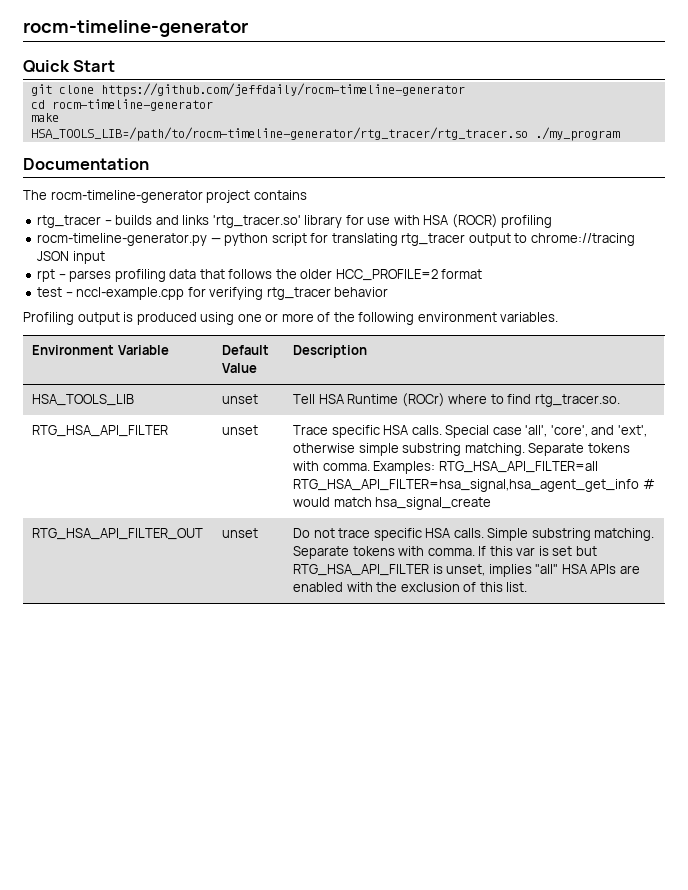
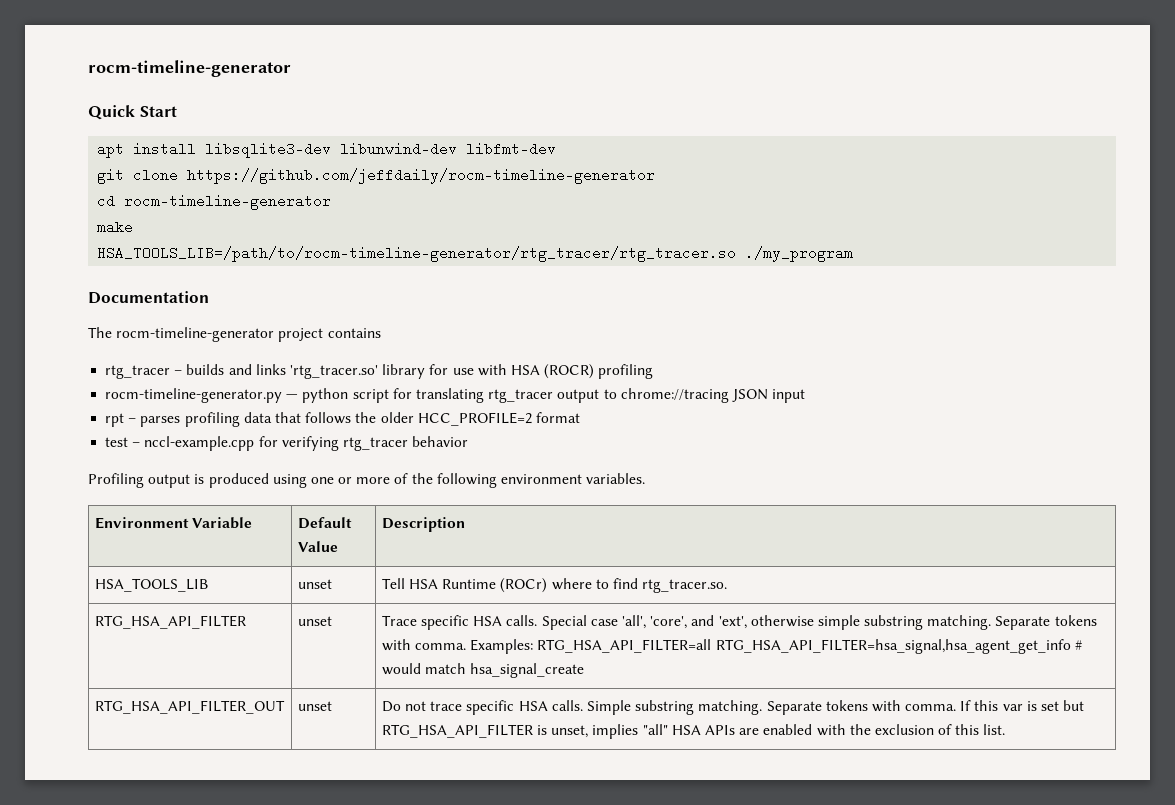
+ apt install libsqlite3-dev libunwind-dev libfmt-dev

